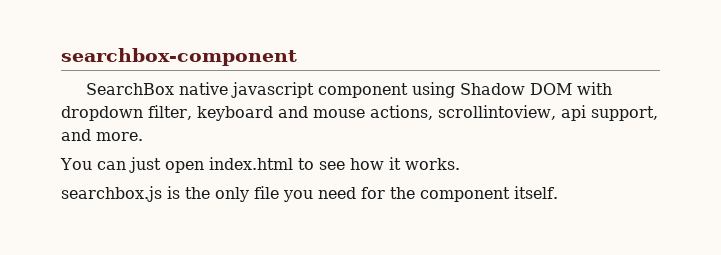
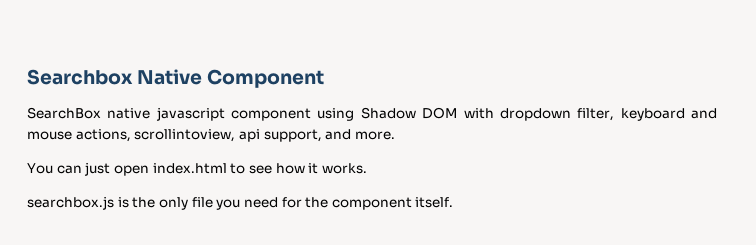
- searchbox-component
+ Searchbox Native Component

